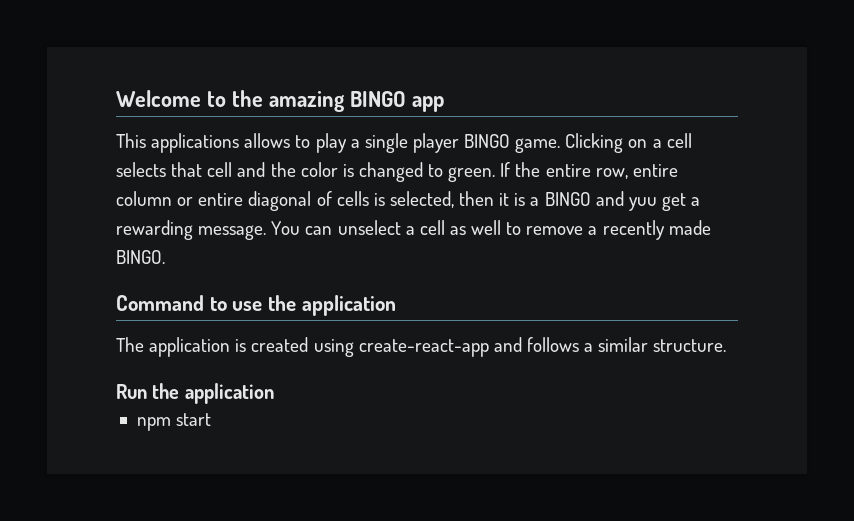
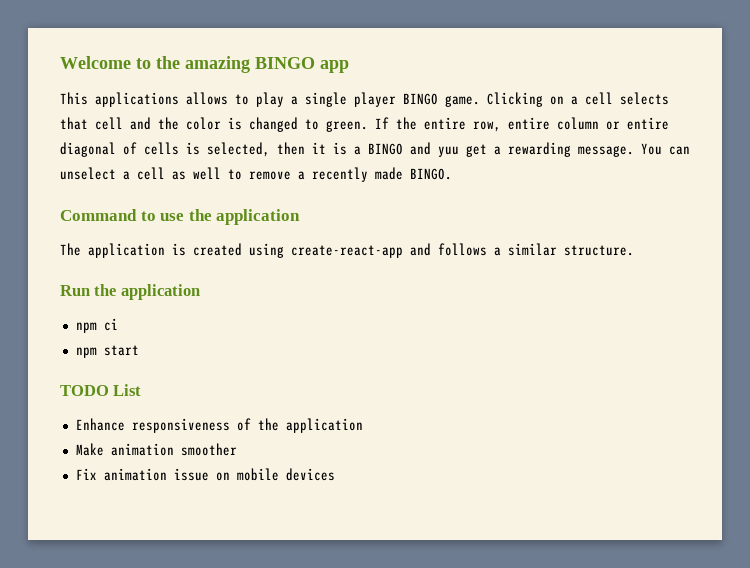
+ npm ci
+ TODO List
+ Enhance responsiveness of the application
+ Make animation smoother
+ Fix animation issue on mobile devices

